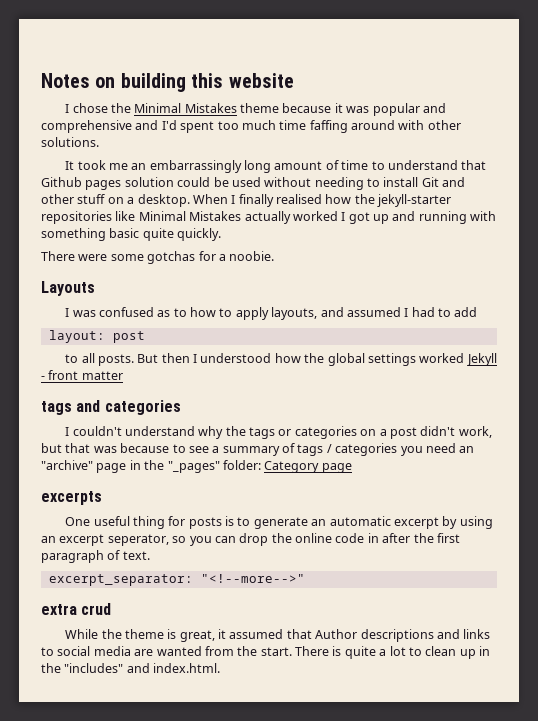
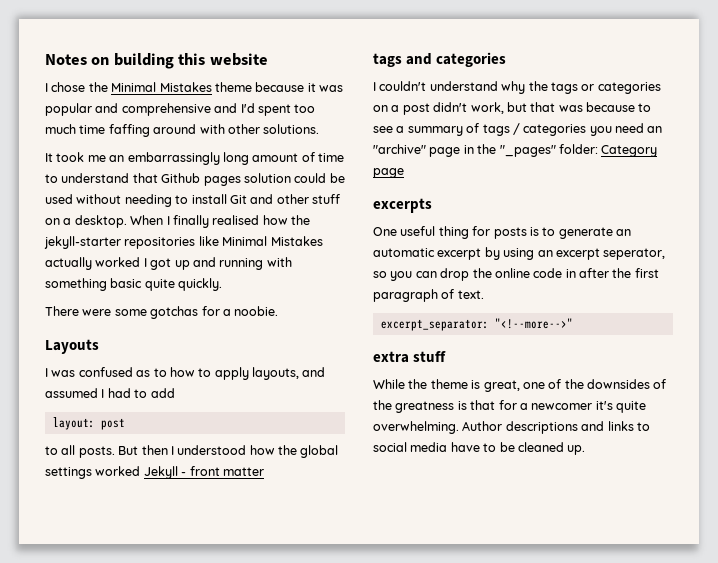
- extra crud
+ extra stuff
- While the theme is great, it assumed that Author descriptions and links to social media are wanted from the start. There is quite a lot to clean up in the "includes" and index.html.
+ While the theme is great, one of the downsides of the greatness is that for a newcomer it's quite overwhelming. Author descriptions and links to social media have to be cleaned up.

